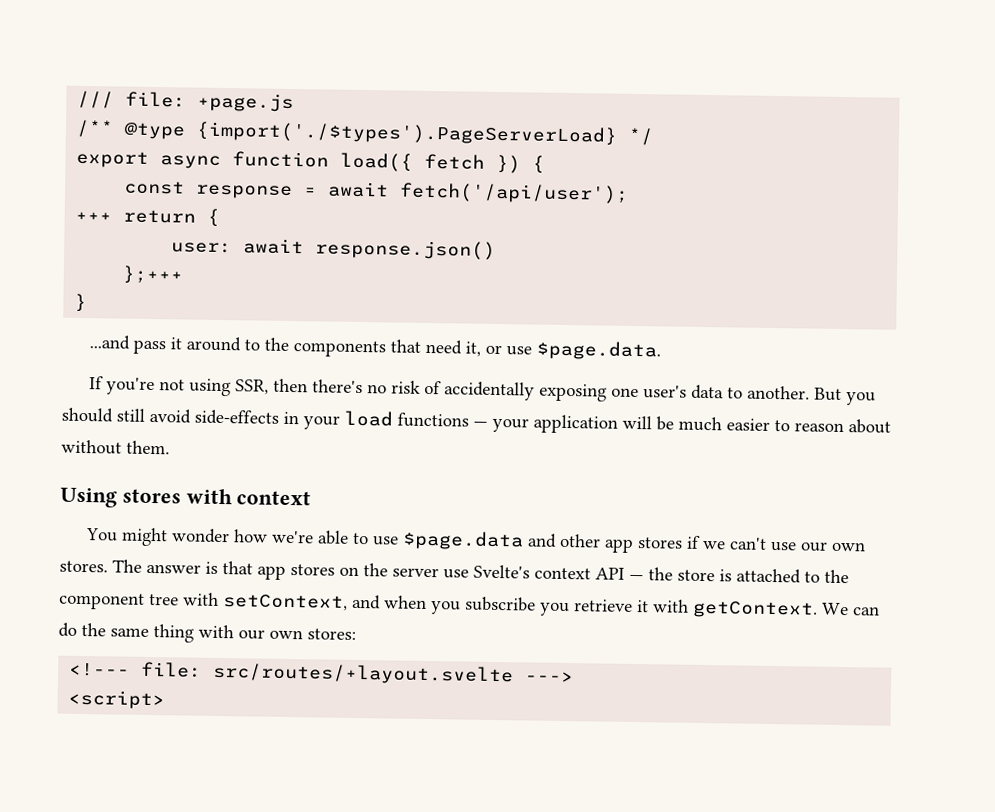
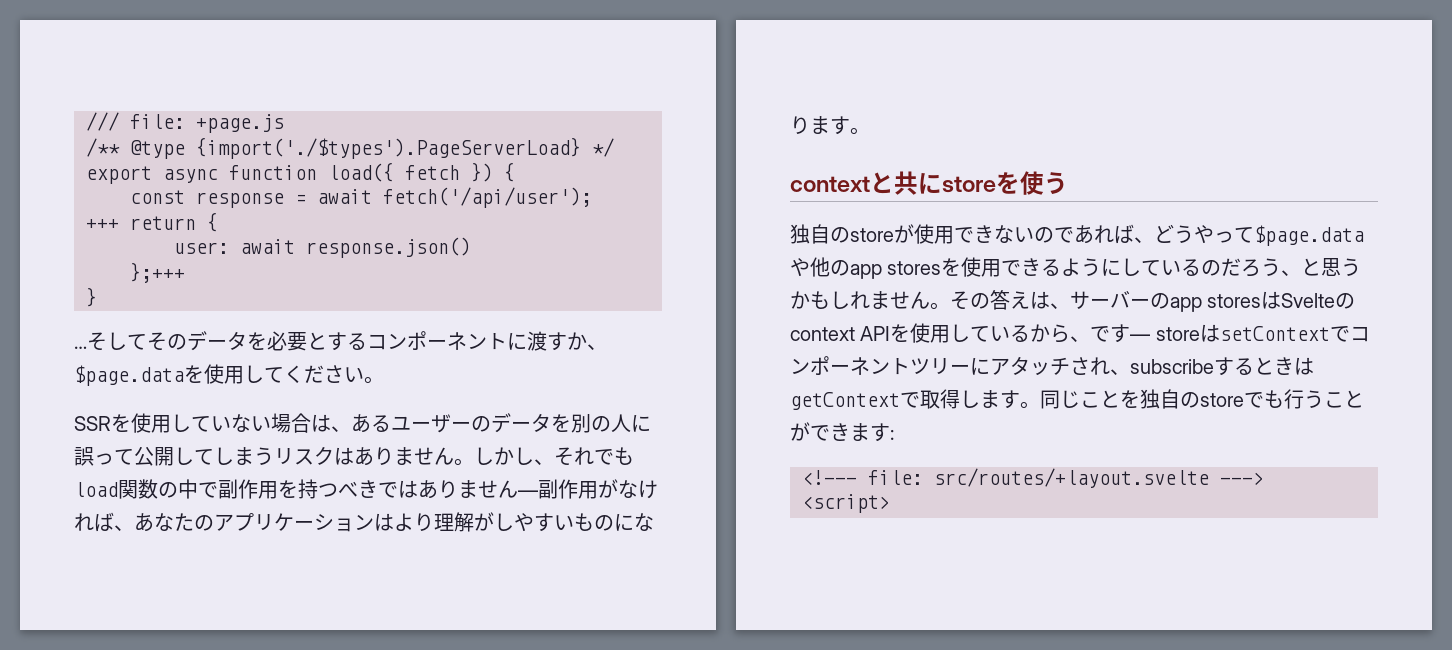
- ...and pass it around to the components that need it, or use $page.data.
- If you're not using SSR, then there's no risk of accidentally exposing one user's data to another. But you should still avoid side-effects in your load functions — your application will be much easier to reason about without them.
- Using stores with context
- You might wonder how we're able to use $page.data and other app stores if we can't use our own stores. The answer is that app stores on the server use Svelte's context API — the store is attached to the component tree with setContext, and when you subscribe you retrieve it with getContext. We can do the same thing with our own stores:
+ …そしてそのデータを必要とするコンポーネントに渡すか、$page.dataを使用してください。
+ SSRを使用していない場合は、あるユーザーのデータを別の人に誤って公開してしまうリスクはありません。しかし、それでもload関数の中で副作用を持つべきではありません—副作用がなければ、あなたのアプリケーションはより理解がしやすいものになります。
+ contextと共にstoreを使う
+ 独自のstoreが使用できないのであれば、どうやって$page.dataや他のapp storesを使用できるようにしているのだろう、と思うかもしれません。その答えは、サーバーのapp storesはSvelteのcontext APIを使用しているから、です— storeはsetContextでコンポーネントツリーにアタッチされ、subscribeするときはgetContextで取得します。同じことを独自のstoreでも行うことができます:

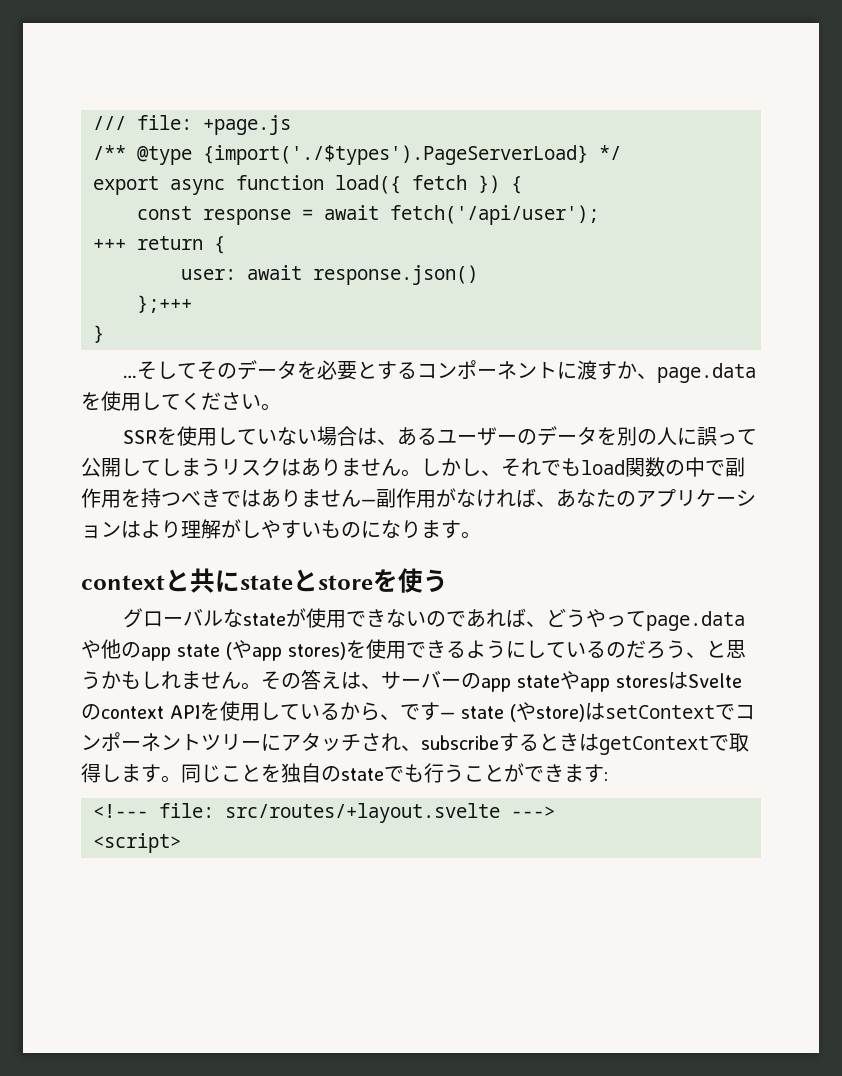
- そしてそのデータを必要とするコンポーネントに渡すか、$page.dataを使用してください。
+ そしてそのデータを必要とするコンポーネントに渡すか、page.dataを使用してください。
- contextと共にstoreを使う
+ contextと共にstateとstoreを使う
- 独自のstoreが使用できないのであれば、どうやって$page.dataや他のapp storesを使用できるようにしているのだろう、と思うかもしれません。
+ グローバルなstateが使用できないのであれば、どうやってpage.dataや他のapp state (やapp stores)を使用できるようにしているのだろう、と思うかもしれません。
- その答えは、サーバーのapp storesはSvelteのcontext APIを使用しているから、です— storeはsetContextでコンポーネントツリーにアタッチされ、subscribeするときはgetContextで取得します。
+ その答えは、サーバーのapp stateやapp storesはSvelteのcontext APIを使用しているから、です— state (やstore)はsetContextでコンポーネントツリーにアタッチされ、subscribeするときはgetContextで取得します。
- 同じことを独自のstoreでも行うことができます:
+ 同じことを独自のstateでも行うことができます:

